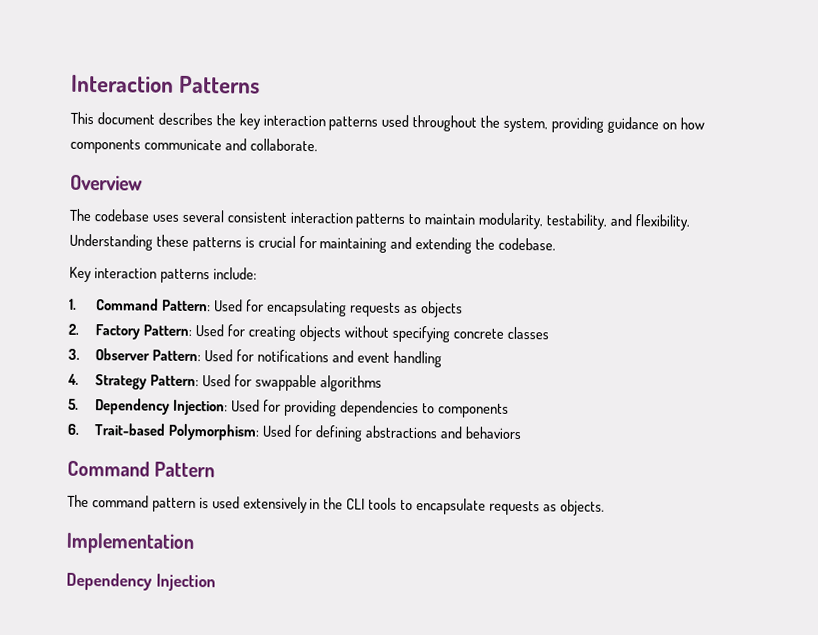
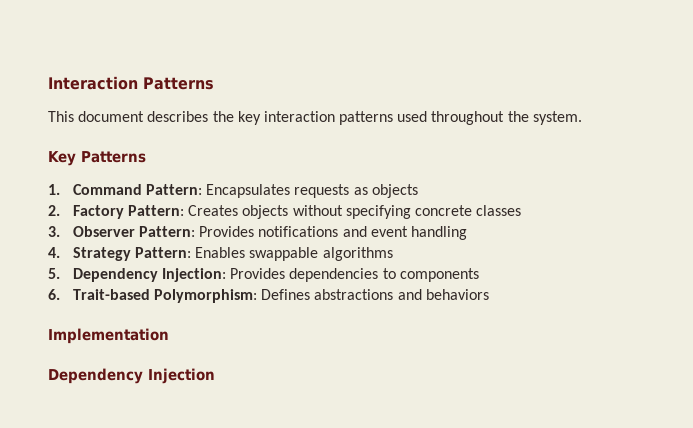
- This document describes the key interaction patterns used throughout the system, providing guidance on how components communicate and collaborate.
- Overview
- The codebase uses several consistent interaction patterns to maintain modularity, testability, and flexibility. Understanding these patterns is crucial for maintaining and extending the codebase.
- Key interaction patterns include:
+ This document describes the key interaction patterns used throughout the system.
+ Key Patterns
- 1. Command Pattern: Used for encapsulating requests as objects
+ 1. Command Pattern: Encapsulates requests as objects
- 2. Factory Pattern: Used for creating objects without specifying concrete classes
+ 2. Factory Pattern: Creates objects without specifying concrete classes
- 3. Observer Pattern: Used for notifications and event handling
+ 3. Observer Pattern: Provides notifications and event handling
- 4. Strategy Pattern: Used for swappable algorithms
+ 4. Strategy Pattern: Enables swappable algorithms
- 5. Dependency Injection: Used for providing dependencies to components
+ 5. Dependency Injection: Provides dependencies to components
- 6. Trait-based Polymorphism: Used for defining abstractions and behaviors
+ 6. Trait-based Polymorphism: Defines abstractions and behaviors
- Command Pattern
- The command pattern is used extensively in the CLI tools to encapsulate requests as objects.

